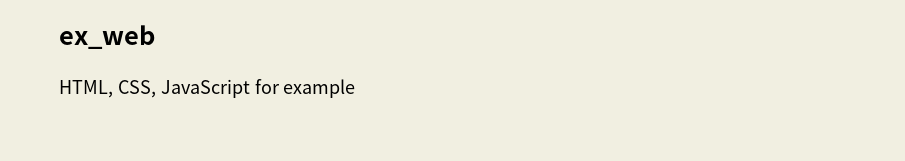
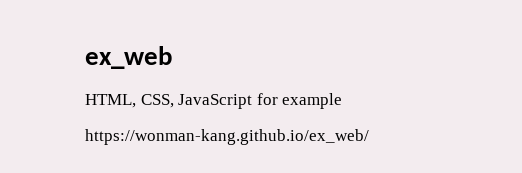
+ https://wonman-kang.github.io/ex_web/

